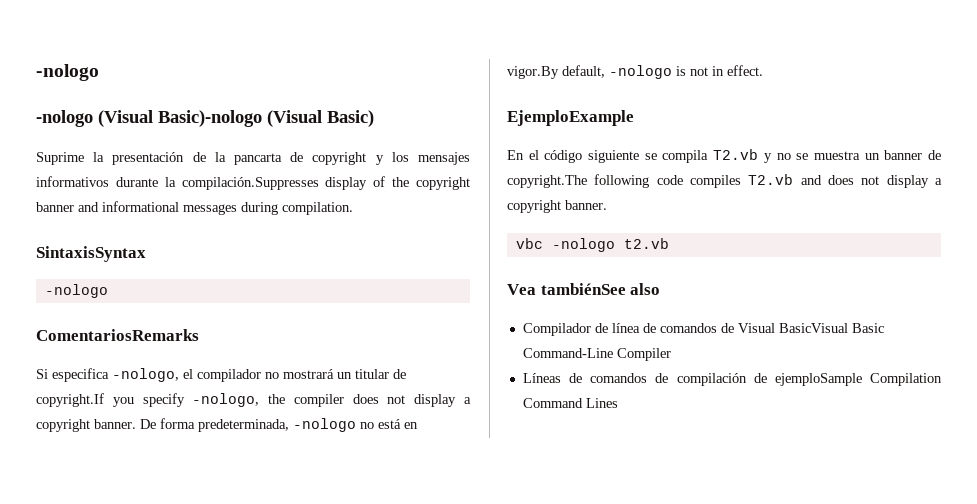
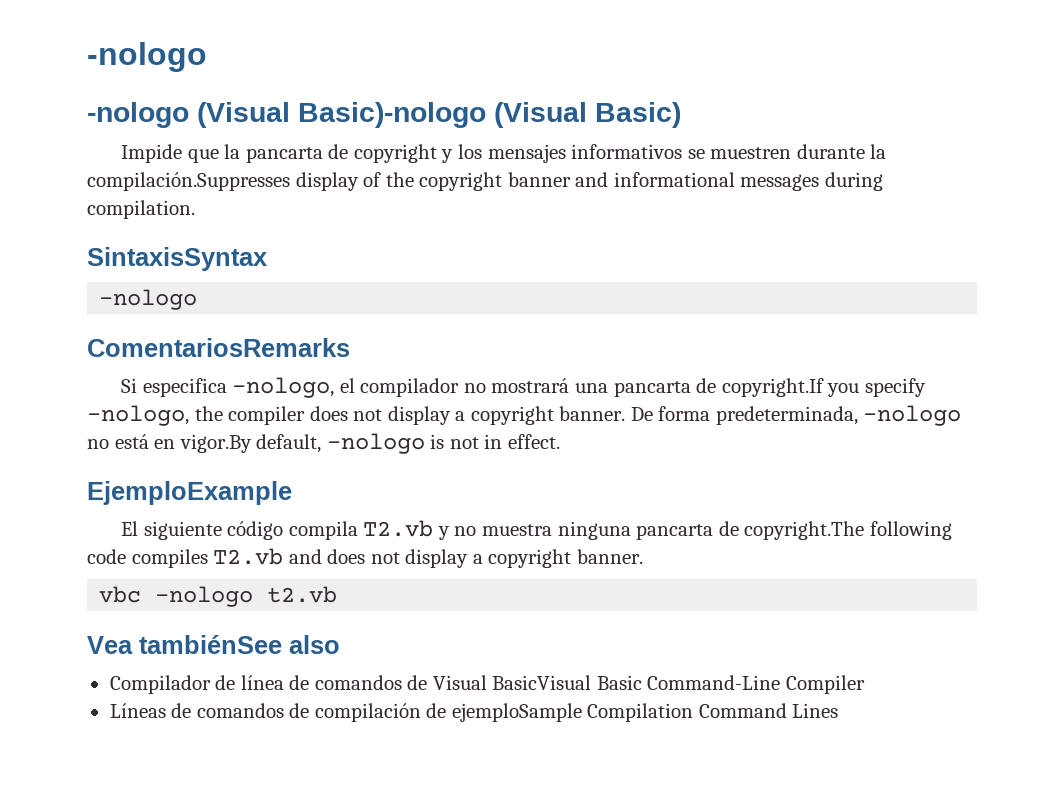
- Suprime la presentación de la pancarta de copyright y los mensajes informativos durante la compilación.Suppresses display of the copyright banner and informational messages during compilation.
+ Impide que la pancarta de copyright y los mensajes informativos se muestren durante la compilación.Suppresses display of the copyright banner and informational messages during compilation.
- Si especifica -nologo, el compilador no mostrará un titular de copyright.If you specify -nologo, the compiler does not display a copyright banner.
+ Si especifica -nologo, el compilador no mostrará una pancarta de copyright.If you specify -nologo, the compiler does not display a copyright banner.
- En el código siguiente se compila T2.vb y no se muestra un banner de copyright.The following code compiles T2.vb and does not display a copyright banner.
+ El siguiente código compila T2.vb y no muestra ninguna pancarta de copyright.The following code compiles T2.vb and does not display a copyright banner.

